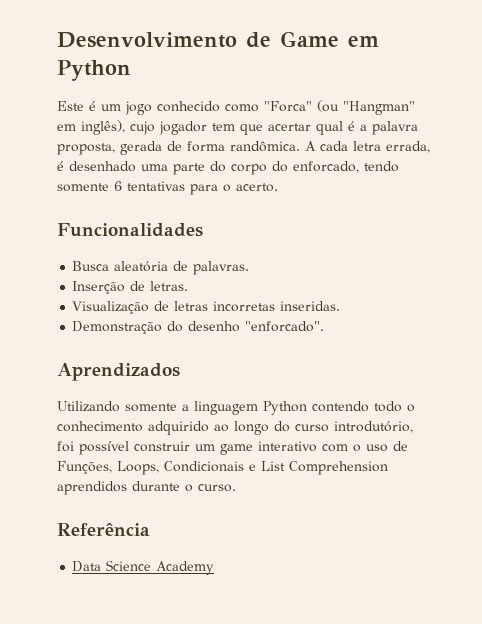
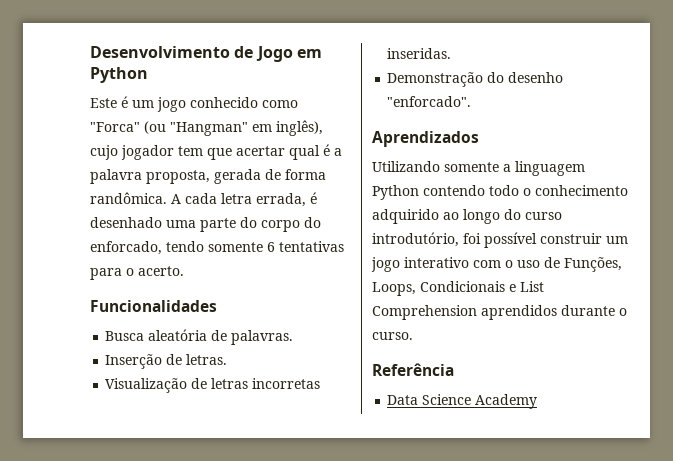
- Desenvolvimento de Game em Python
+ Desenvolvimento de Jogo em Python
- Utilizando somente a linguagem Python contendo todo o conhecimento adquirido ao longo do curso introdutório, foi possível construir um game interativo com o uso de Funções, Loops, Condicionais e List Comprehension aprendidos durante o curso.
+ Utilizando somente a linguagem Python contendo todo o conhecimento adquirido ao longo do curso introdutório, foi possível construir um jogo interativo com o uso de Funções, Loops, Condicionais e List Comprehension aprendidos durante o curso.

